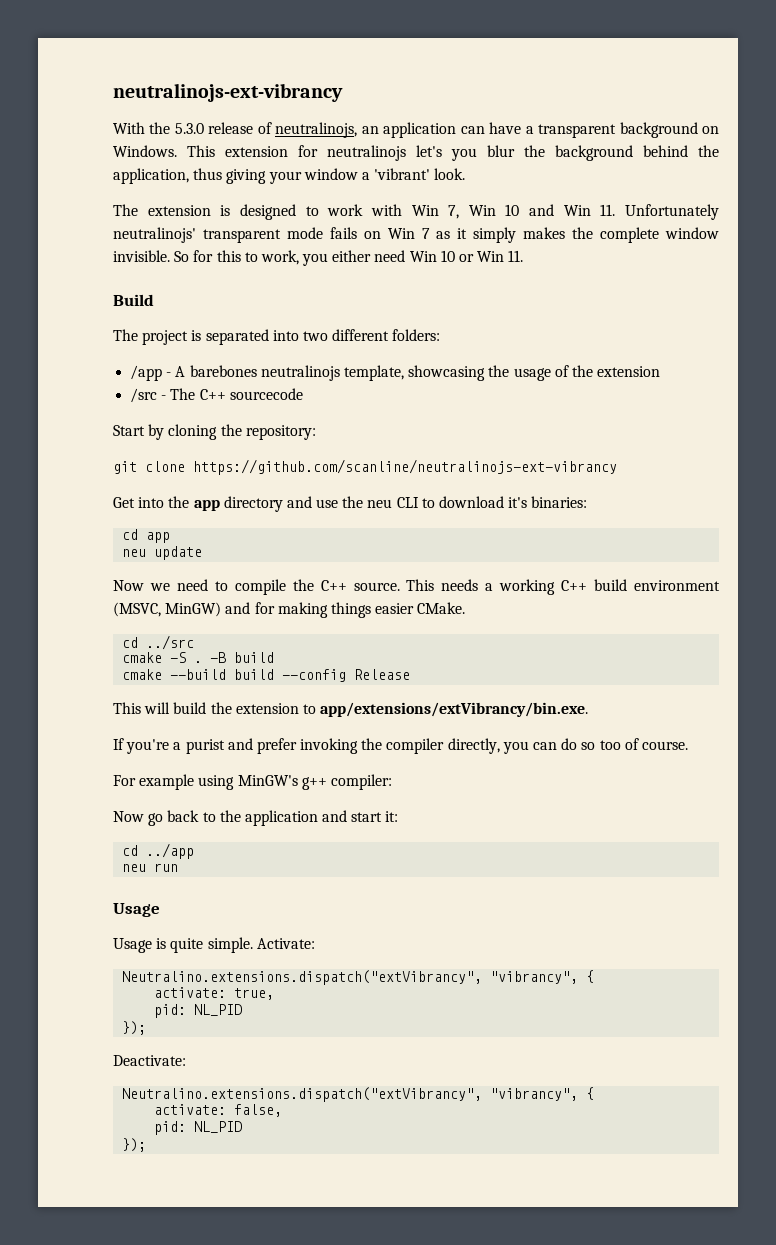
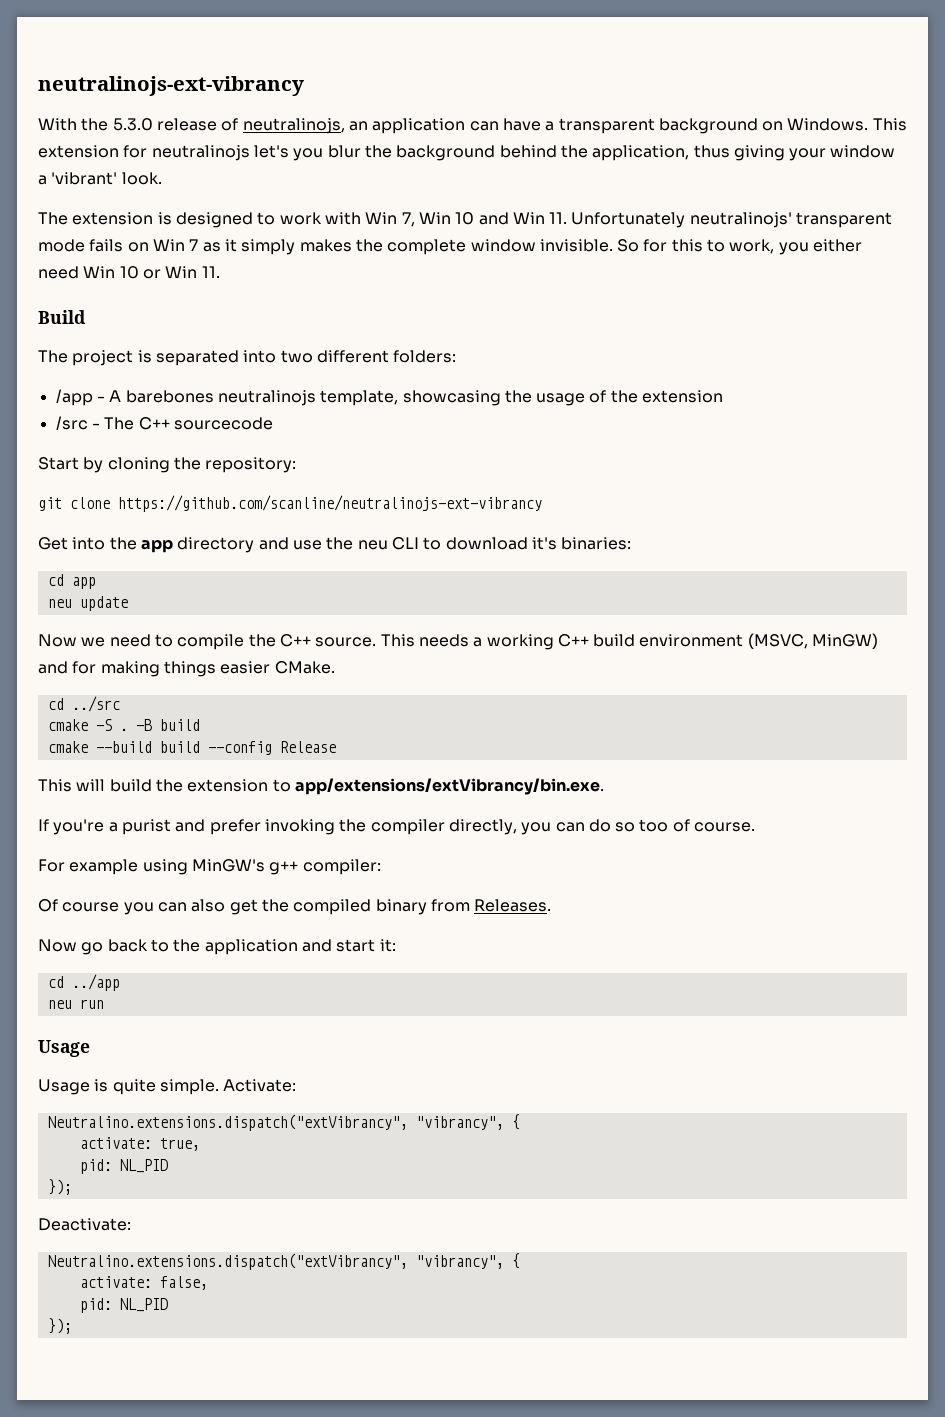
+ Of course you can also get the compiled binary from Releases.

